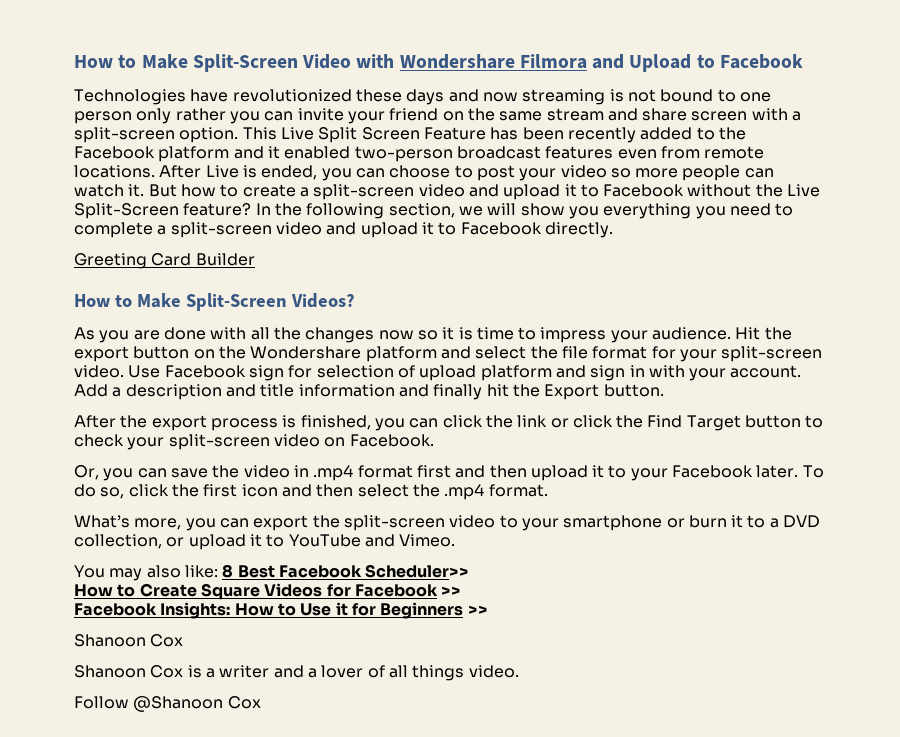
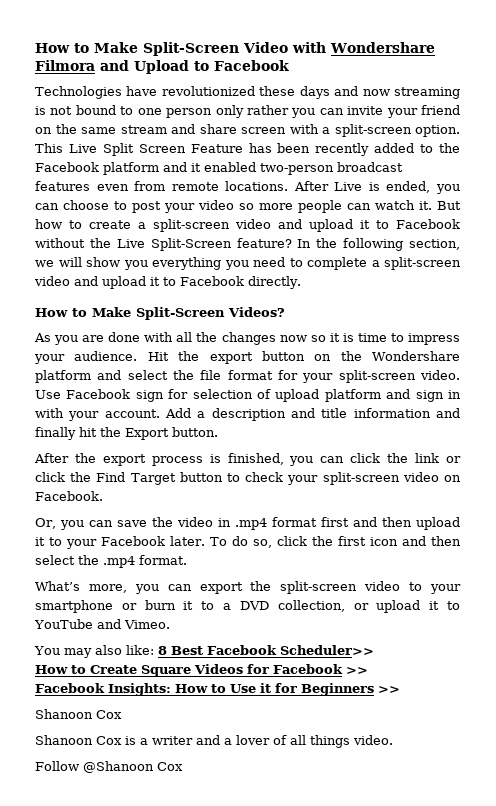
- Greeting Card Builder

